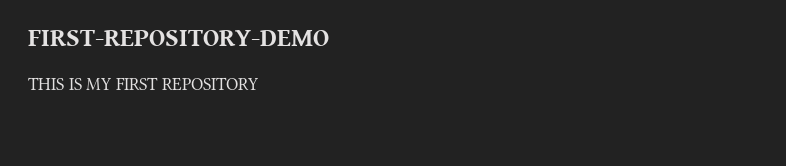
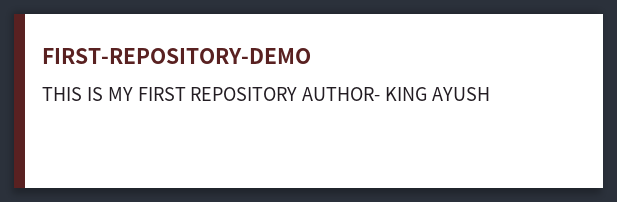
- THIS IS MY FIRST REPOSITORY
+ THIS IS MY FIRST REPOSITORY AUTHOR- KING AYUSH

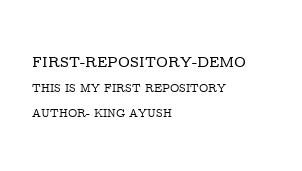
- THIS IS MY FIRST REPOSITORY AUTHOR- KING AYUSH
+ THIS IS MY FIRST REPOSITORY
+ AUTHOR- KING AYUSH

